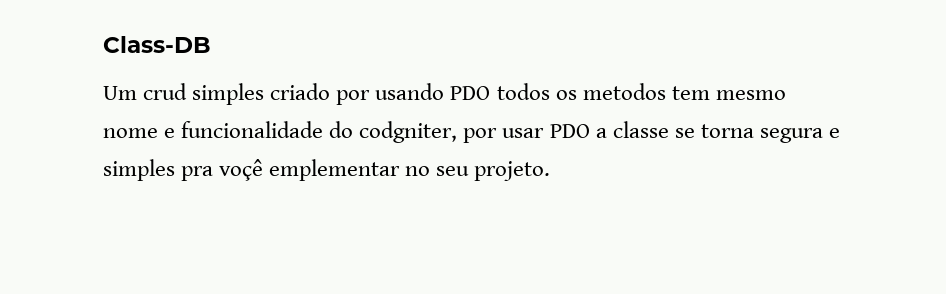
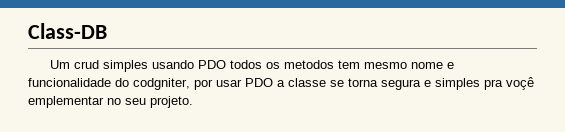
- Um crud simples criado por usando PDO todos os metodos tem mesmo nome e funcionalidade do codgniter, por usar PDO a classe se torna segura e simples pra voçê emplementar no seu projeto.
+ Um crud simples usando PDO todos os metodos tem mesmo nome e funcionalidade do codgniter, por usar PDO a classe se torna segura e simples pra voçê emplementar no seu projeto.

